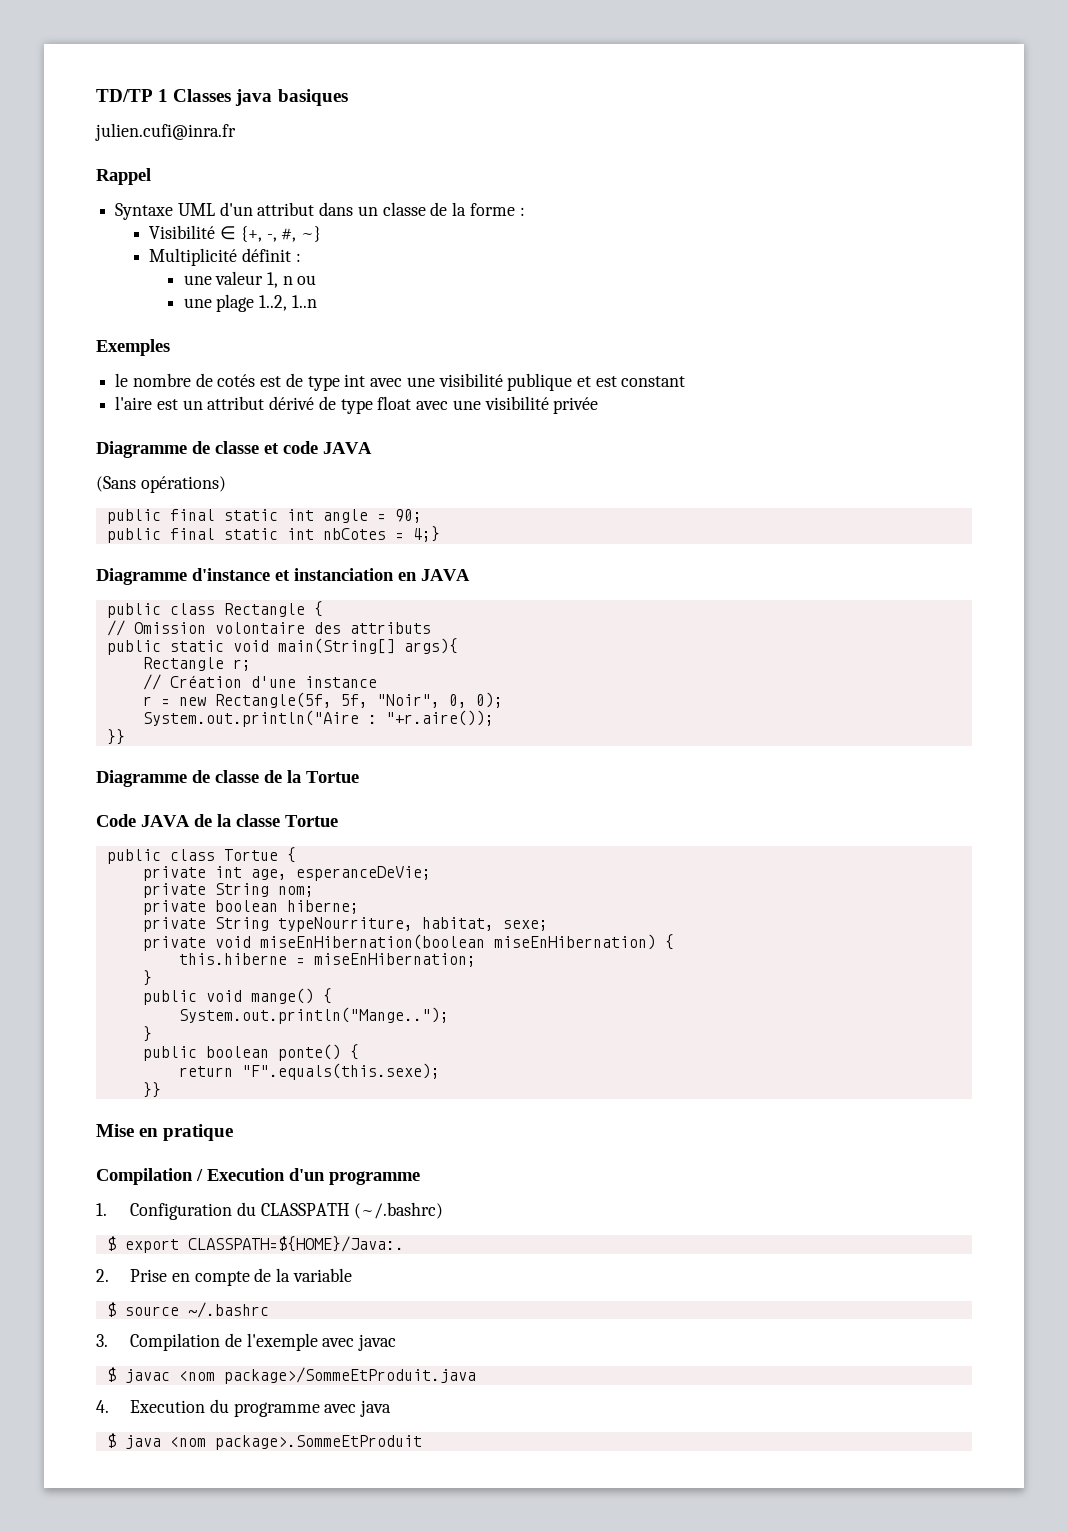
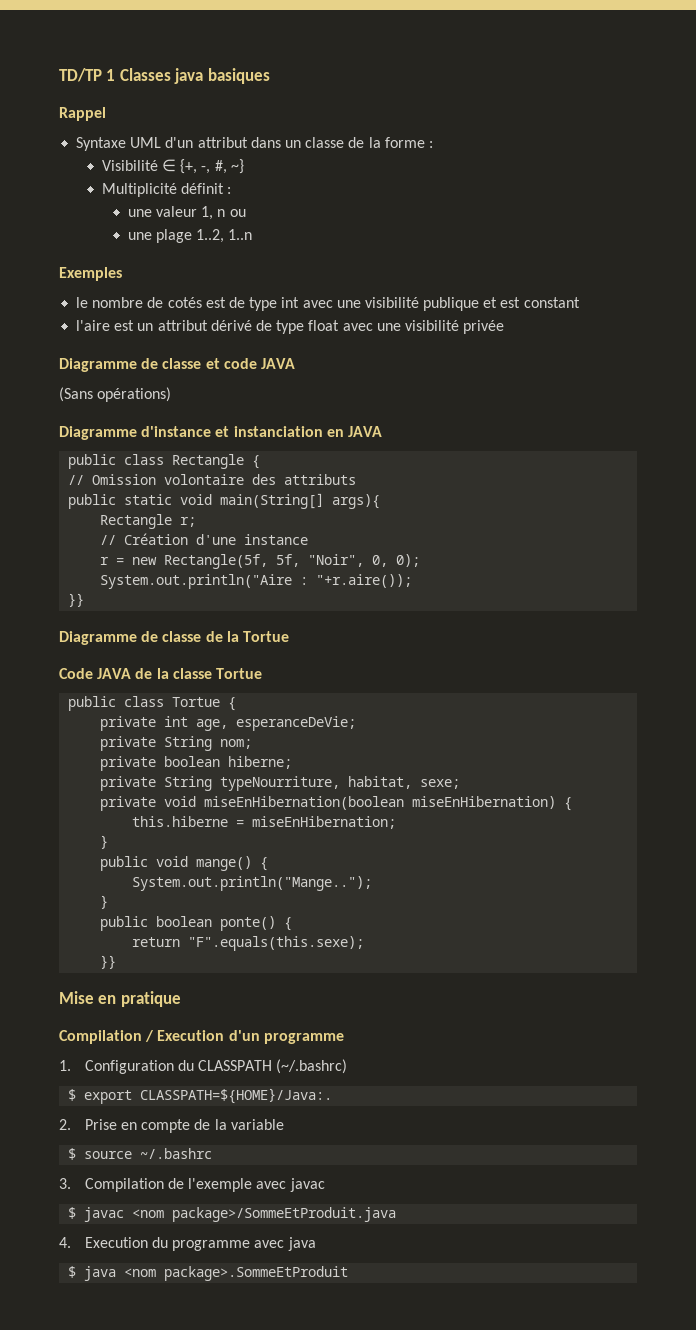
- julien.cufi@inra.fr
- public final static int angle = 90;
- public final static int nbCotes = 4;}

